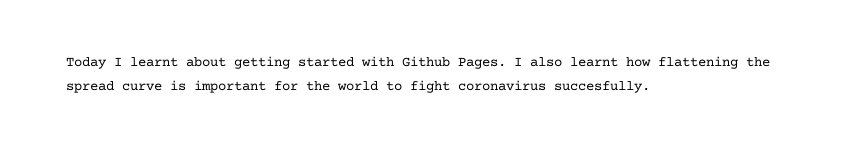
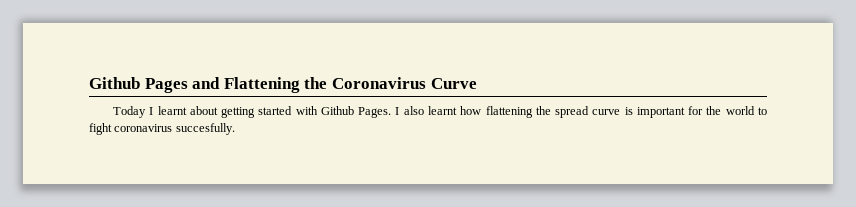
+ Github Pages and Flattening the Coronavirus Curve

